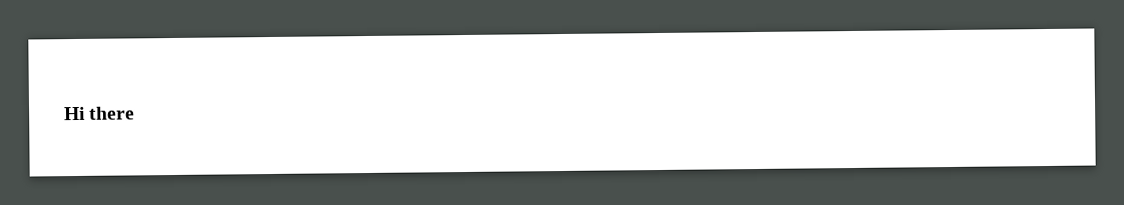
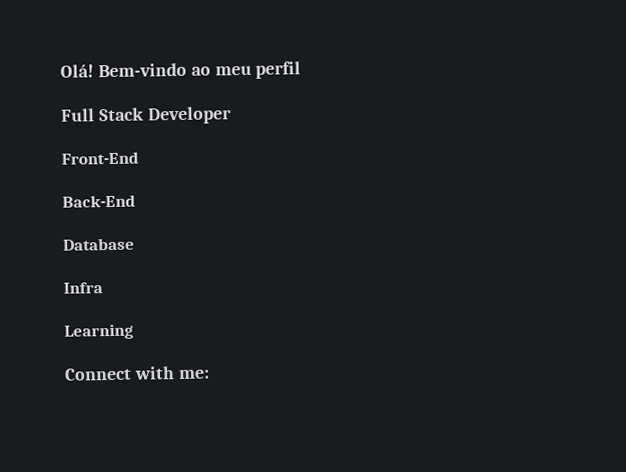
- Hi there
+ Olá! Bem-vindo ao meu perfil
+ Full Stack Developer
+ Front-End
+ Back-End
+ Database
+ Infra
+ Learning
+ Connect with me:

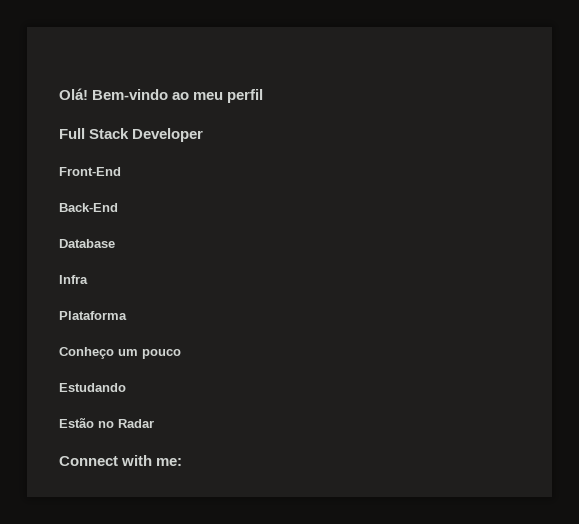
- Learning
+ Plataforma
+ Conheço um pouco
+ Estudando
+ Estão no Radar

